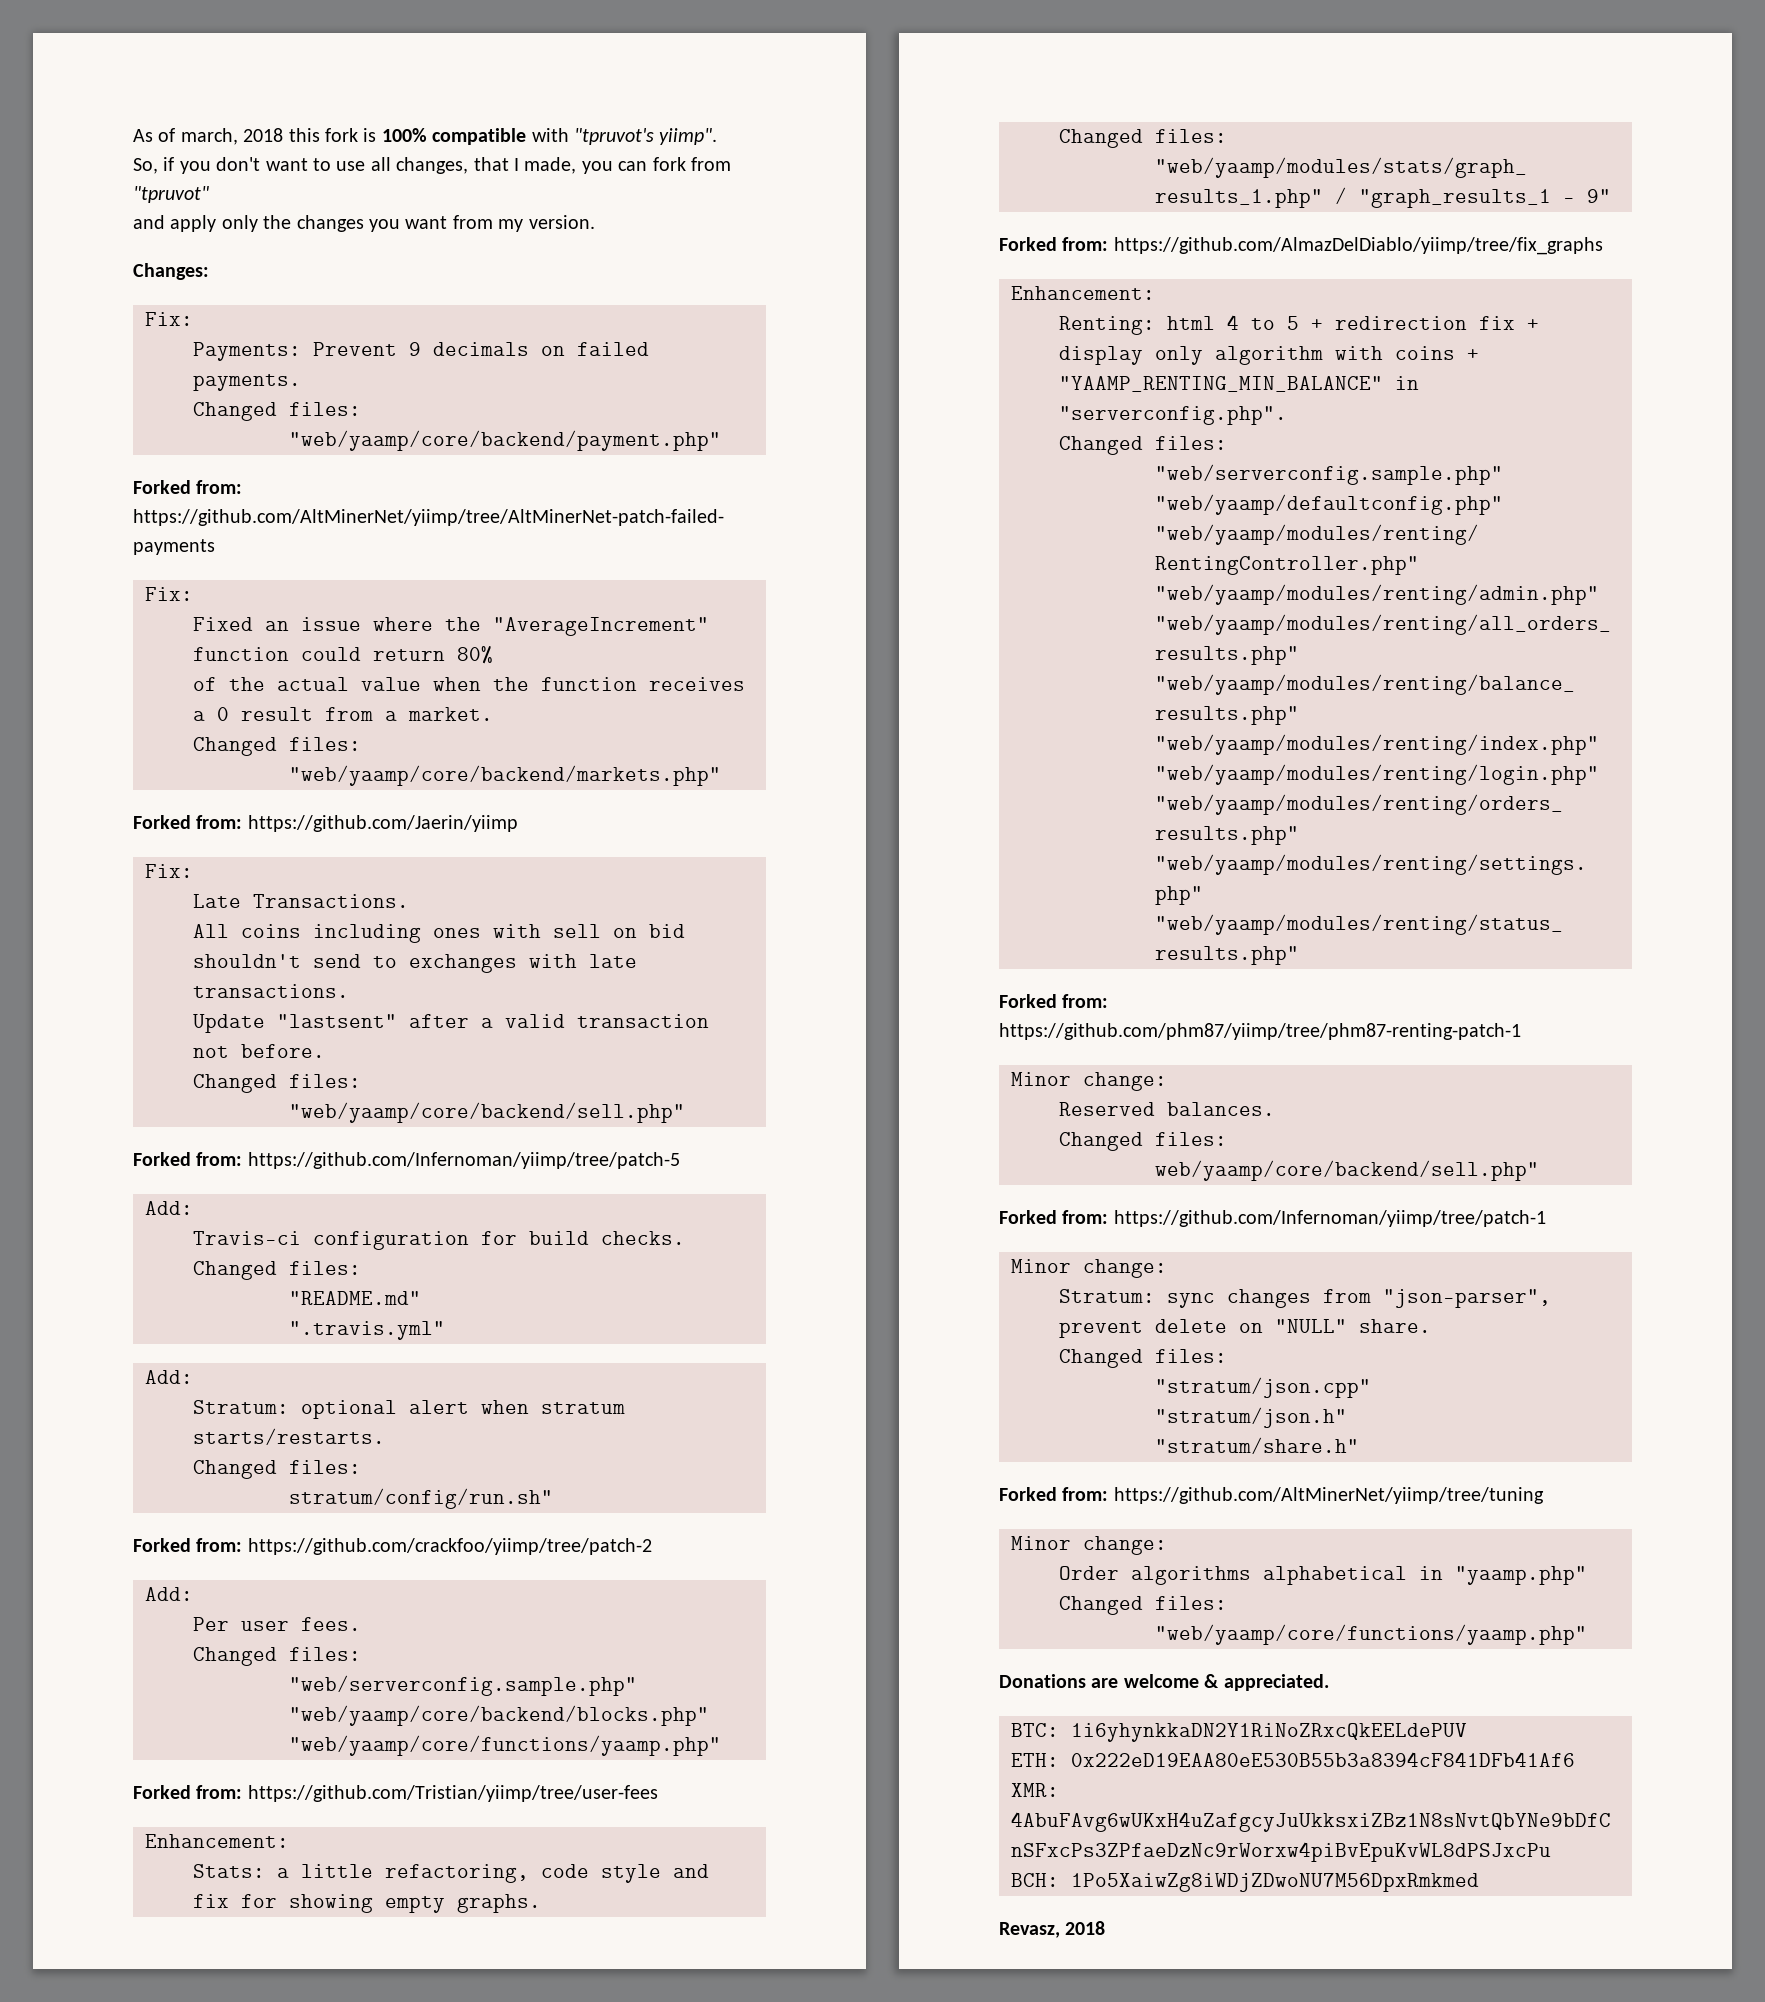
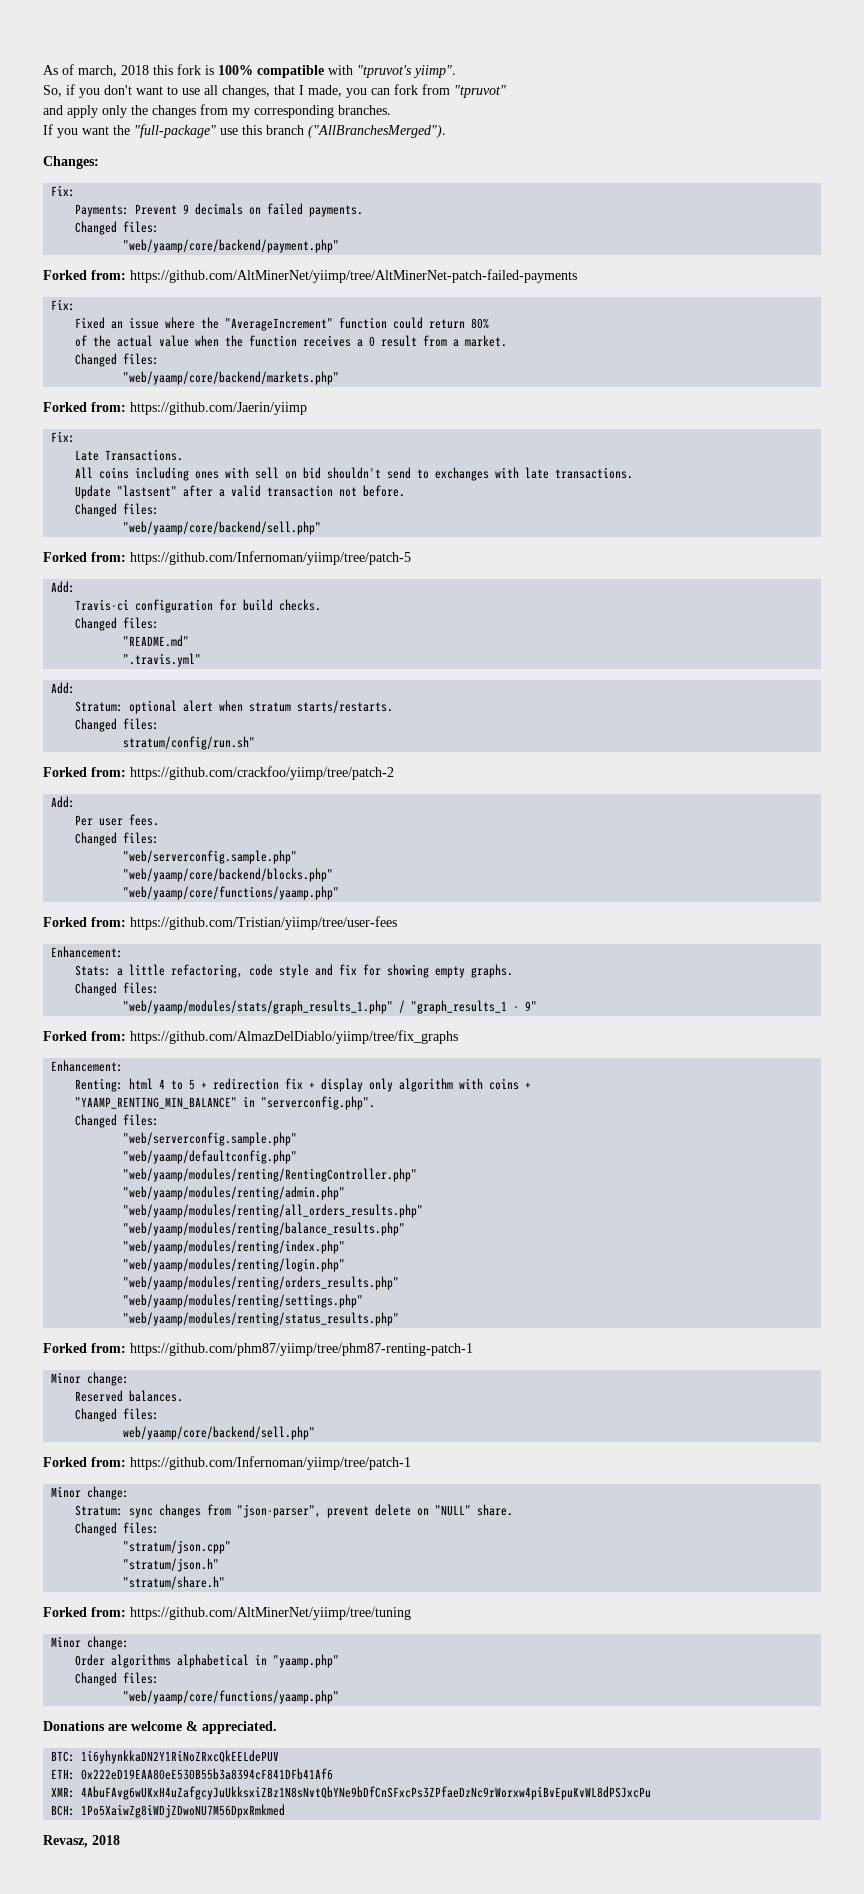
- and apply only the changes you want from my version.
+ and apply only the changes from my corresponding branches.
+ If you want the "full-package" use this branch ("AllBranchesMerged").

